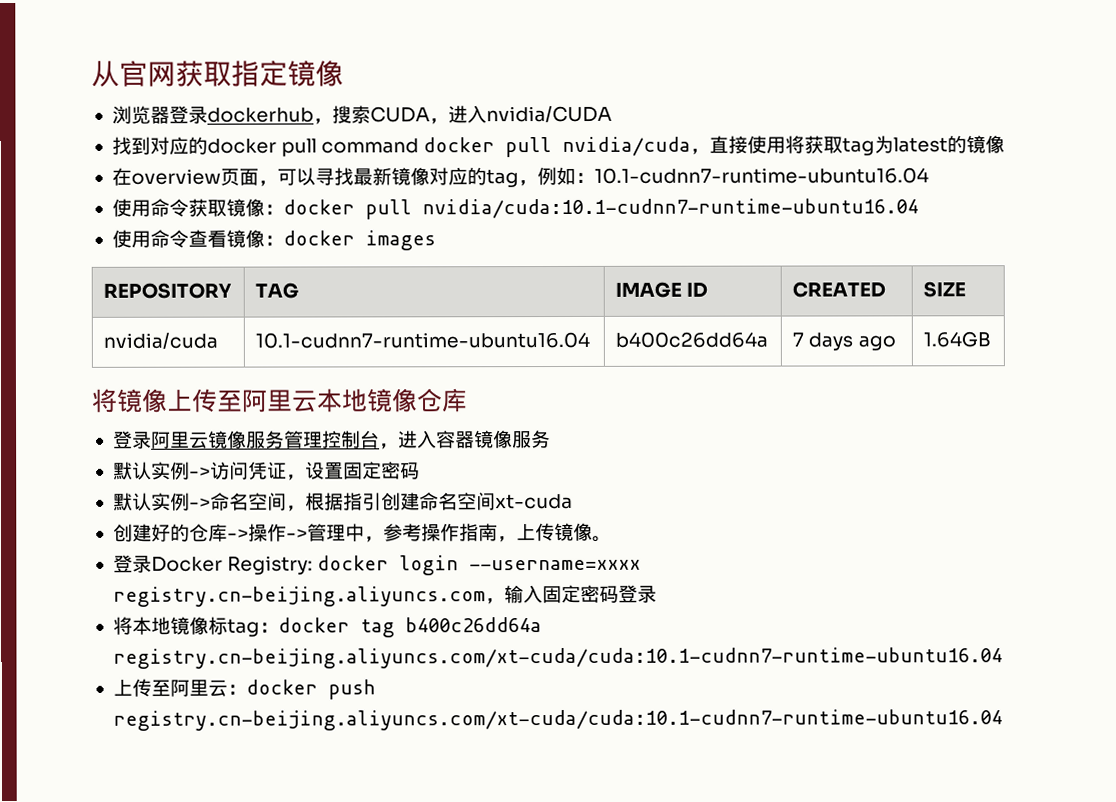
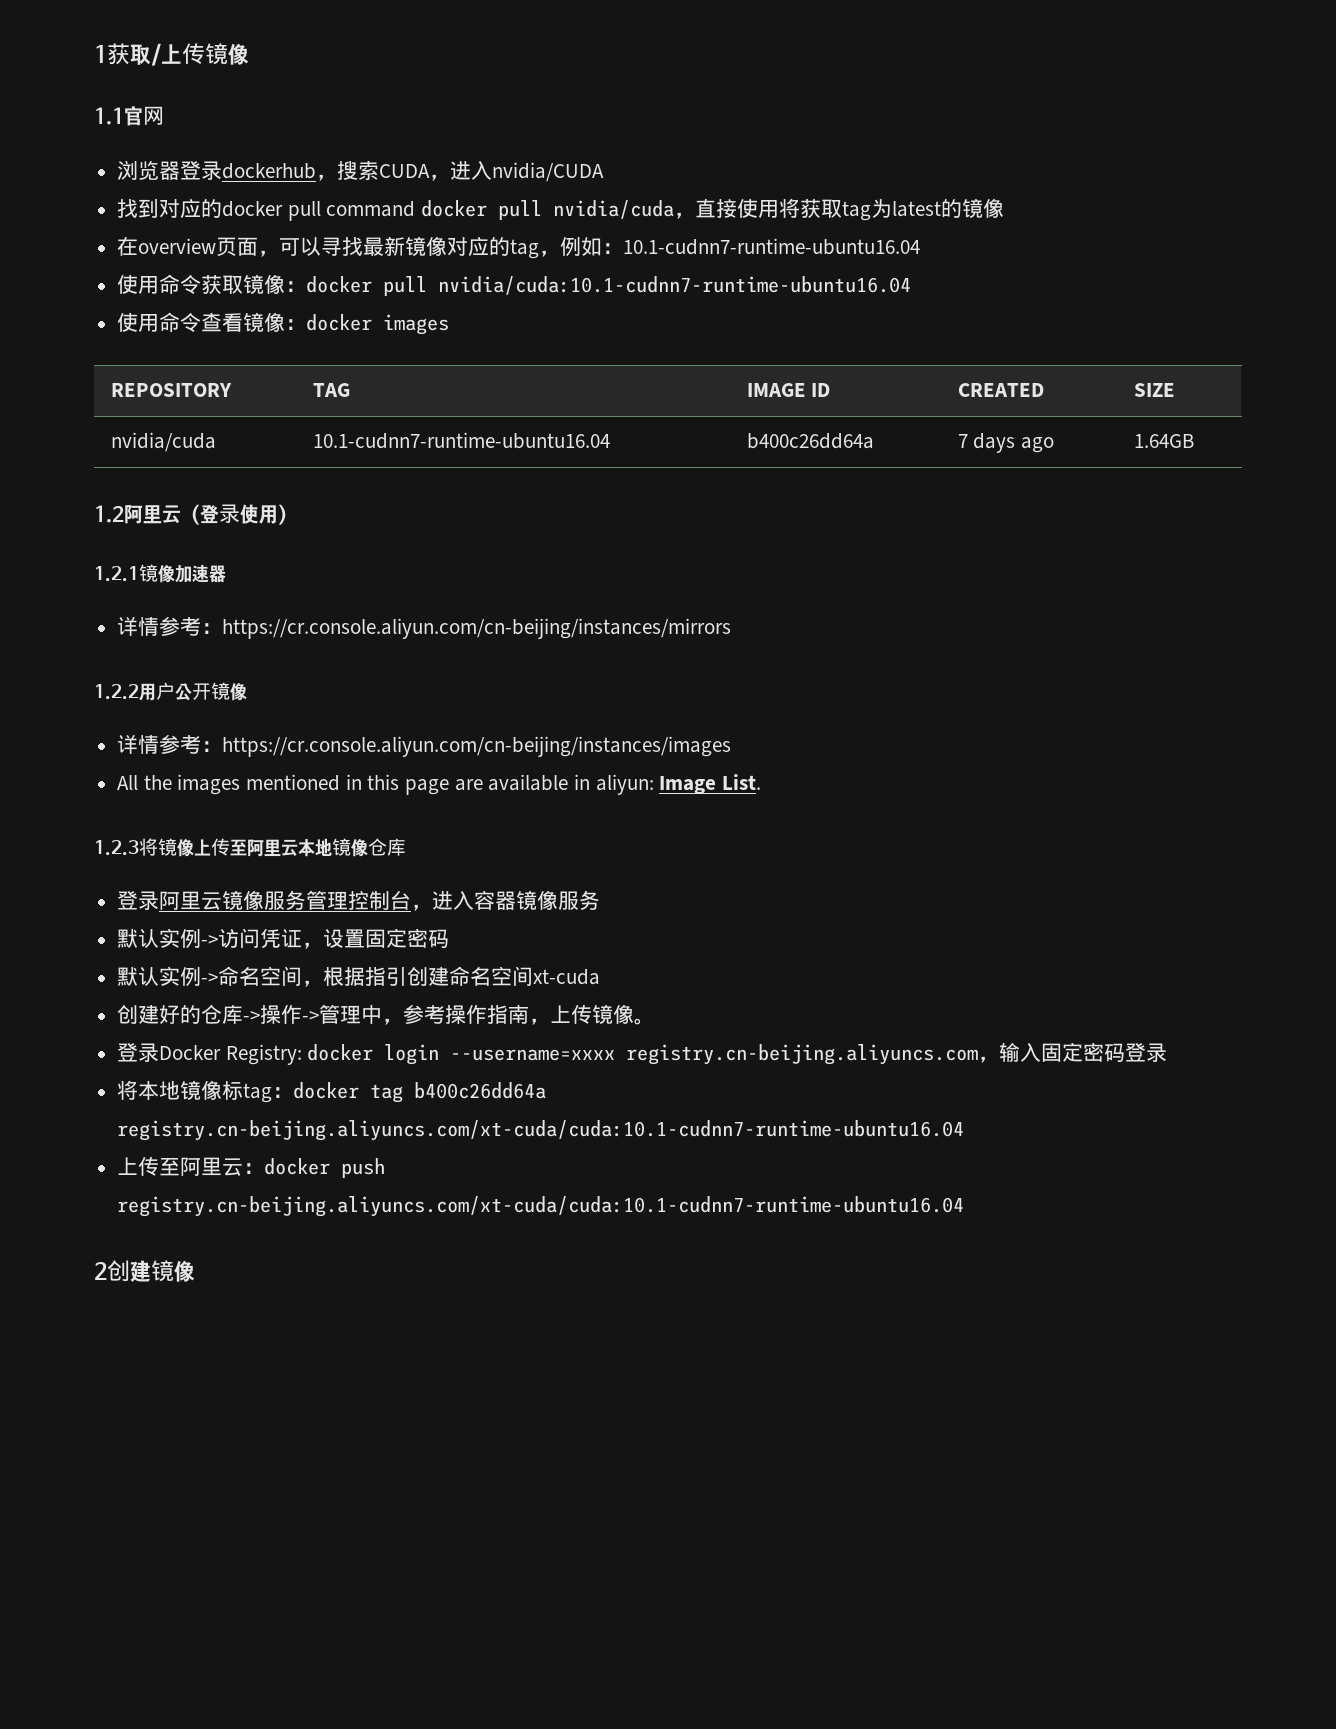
- 从官网获取指定镜像
+ 1获取/上传镜像
+ 1.1官网
- 将镜像上传至阿里云本地镜像仓库
+ 1.2阿里云（登录使用）
+ 1.2.1镜像加速器
+ 详情参考：https://cr.console.aliyun.com/cn-beijing/instances/mirrors
+ 1.2.2用户公开镜像
+ 详情参考：https://cr.console.aliyun.com/cn-beijing/instances/images
+ All the images mentioned in this page are available in aliyun: Image List.
+ 1.2.3将镜像上传至阿里云本地镜像仓库
+ 2创建镜像

